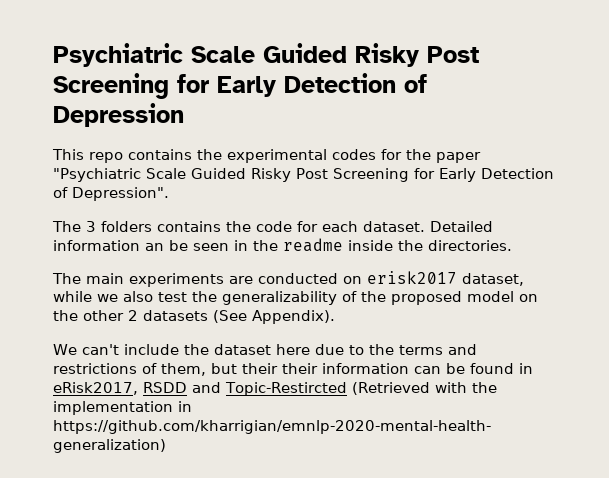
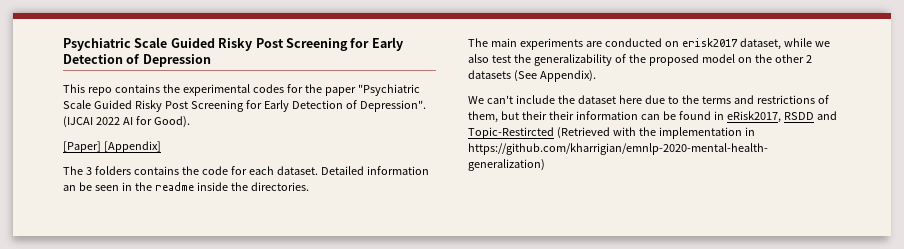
+ (IJCAI 2022 AI for Good).
+ [Paper] [Appendix]

